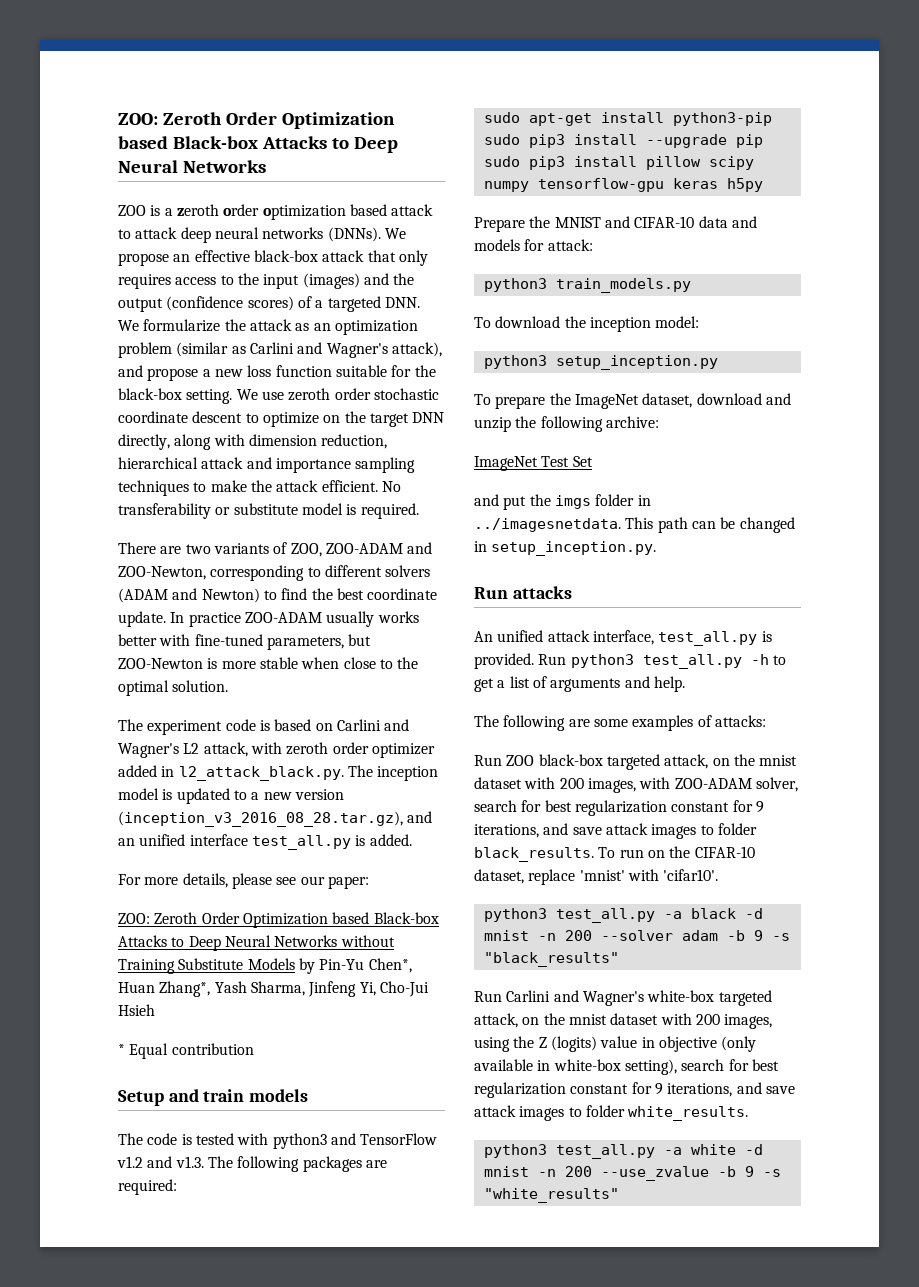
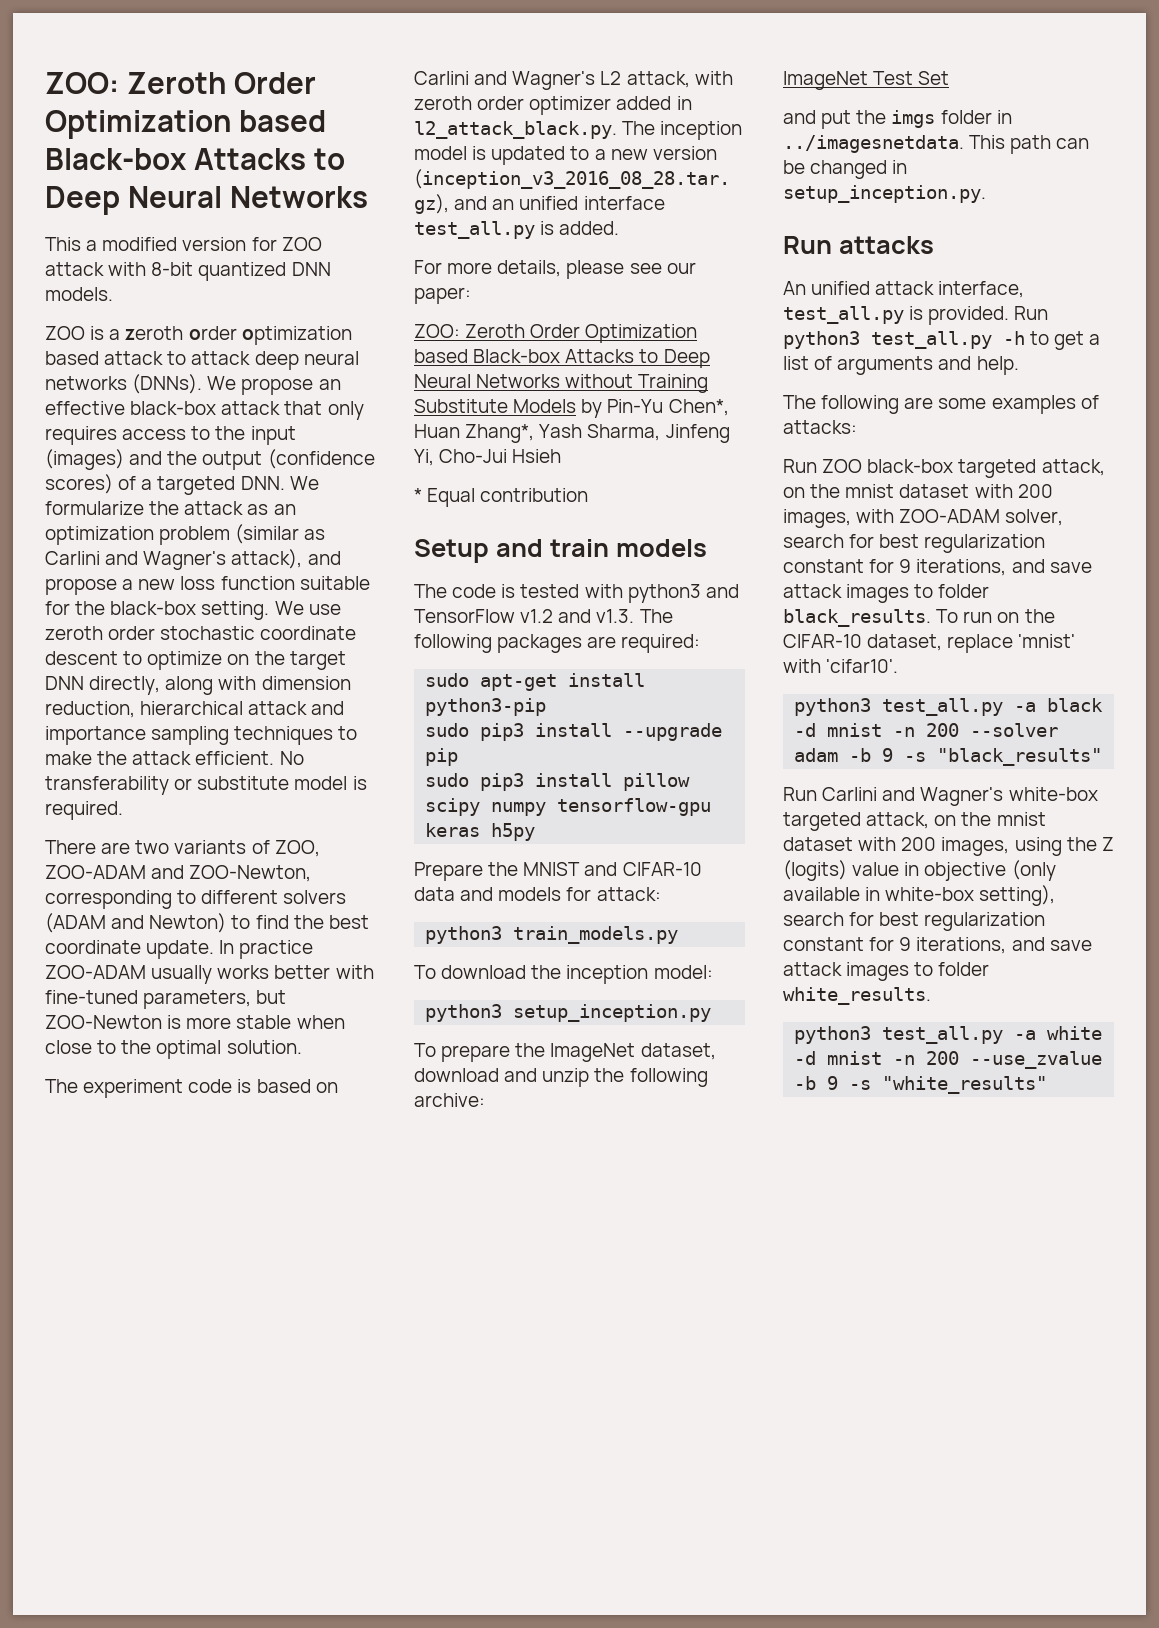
+ This a modified version for ZOO attack with 8-bit quantized DNN models.

